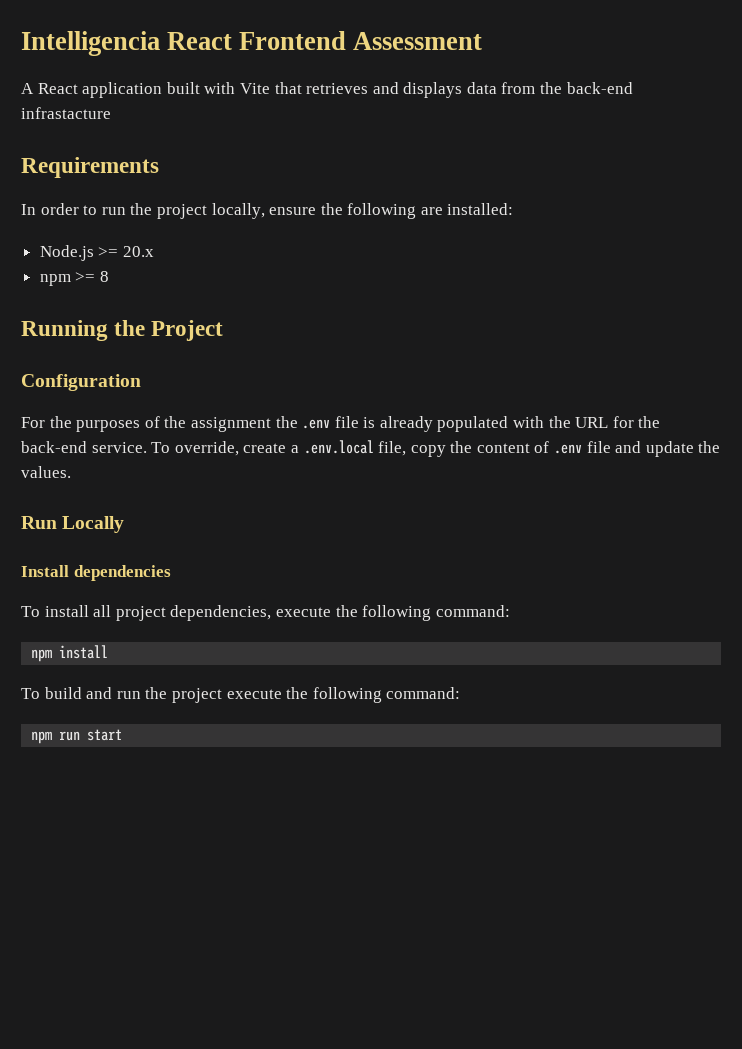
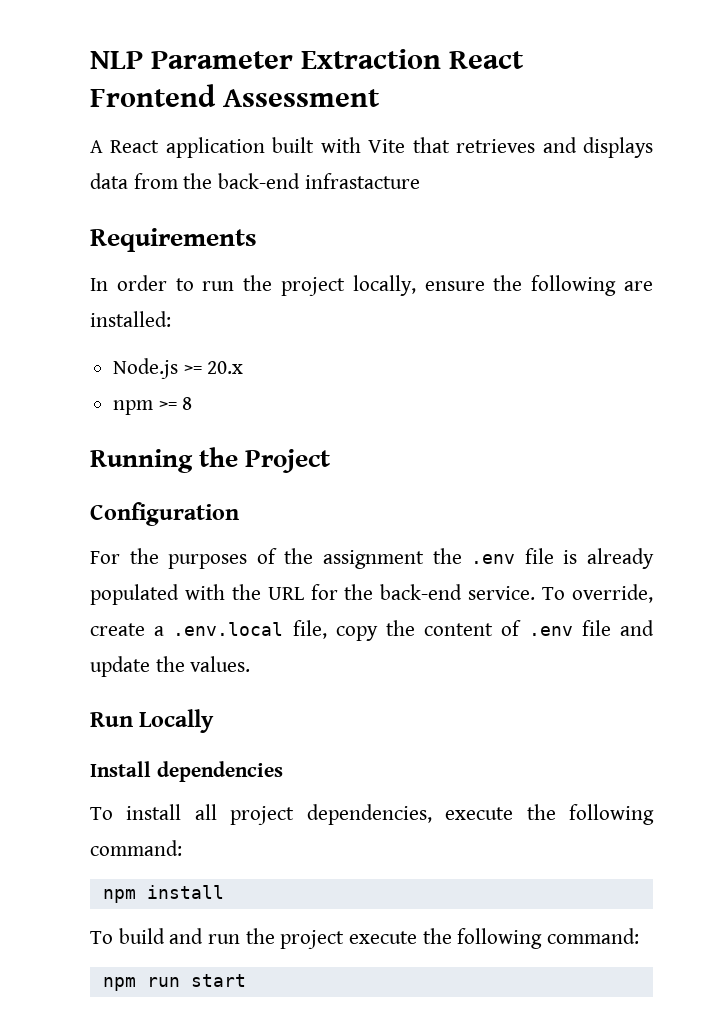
- Intelligencia React Frontend Assessment
+ NLP Parameter Extraction React Frontend Assessment

